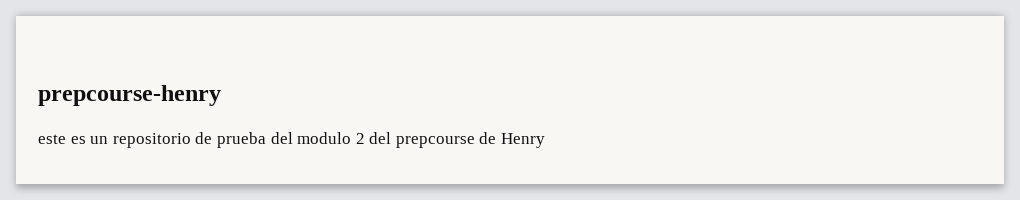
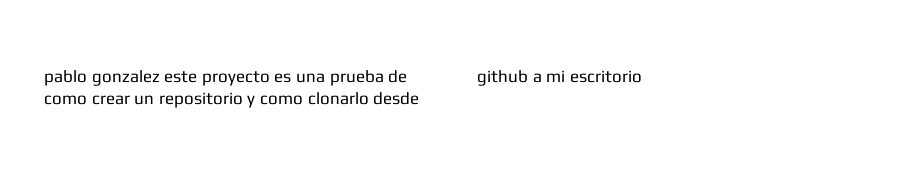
- prepcourse-henry
- este es un repositorio de prueba del modulo 2 del prepcourse de Henry
+ pablo gonzalez este proyecto es una prueba de como crear un repositorio y como clonarlo desde github a mi escritorio

